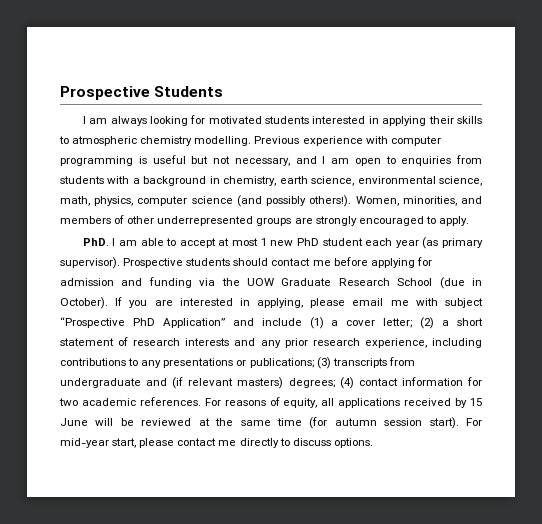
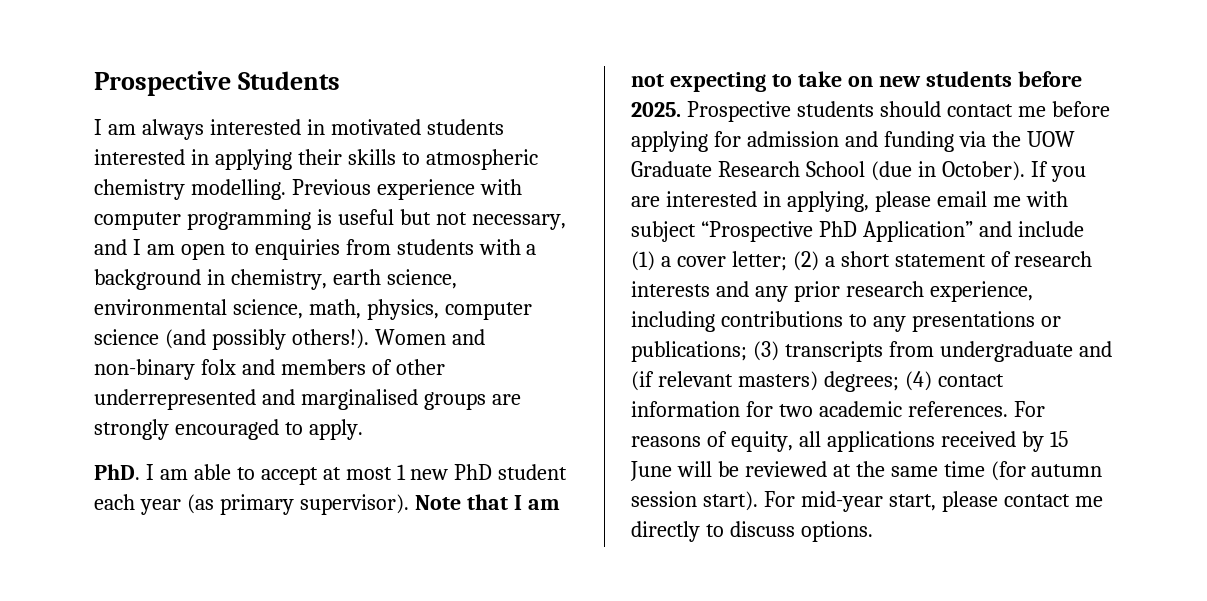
- I am always looking for motivated students interested in applying their skills to atmospheric chemistry modelling.
+ I am always interested in motivated students interested in applying their skills to atmospheric chemistry modelling.
- Women, minorities, and members of other underrepresented groups are strongly encouraged to apply.
+ Women and non-binary folx and members of other underrepresented and marginalised groups are strongly encouraged to apply.
+ Note that I am not expecting to take on new students before 2025.

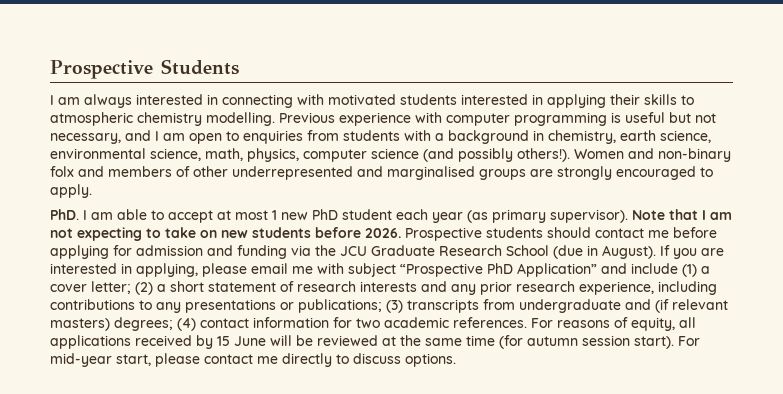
- I am always interested in motivated students interested in applying their skills to atmospheric chemistry modelling.
+ I am always interested in connecting with motivated students interested in applying their skills to atmospheric chemistry modelling.
- Note that I am not expecting to take on new students before 2025.
+ Note that I am not expecting to take on new students before 2026.
- Prospective students should contact me before applying for admission and funding via the UOW Graduate Research School (due in October).
+ Prospective students should contact me before applying for admission and funding via the JCU Graduate Research School (due in August).

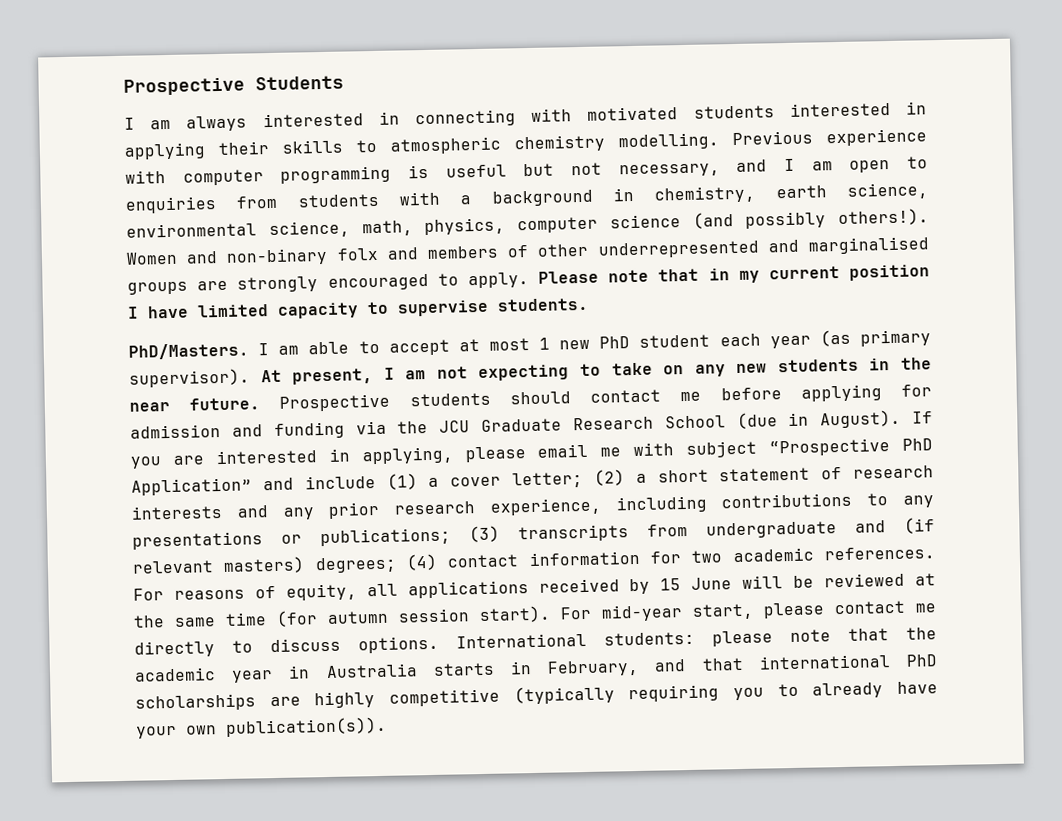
- Women and non-binary folx and members of other underrepresented and marginalised groups are strongly encouraged to apply.
- PhD. I am able to accept at most 1 new PhD student each year (as primary supervisor).
+ Women and non-binary folx and members of other underrepresented and marginalised groups are strongly encouraged to apply. Please note that in my current position I have limited capacity to supervise students.
+ PhD/Masters. I am able to accept at most 1 new PhD student each year (as primary supervisor).
- Note that I am not expecting to take on new students before 2026.
+ At present, I am not expecting to take on any new students in the near future.
+ International students: please note that the academic year in Australia starts in February, and that international PhD scholarships are highly competitive (typically requiring you to already have your own publication(s)).

